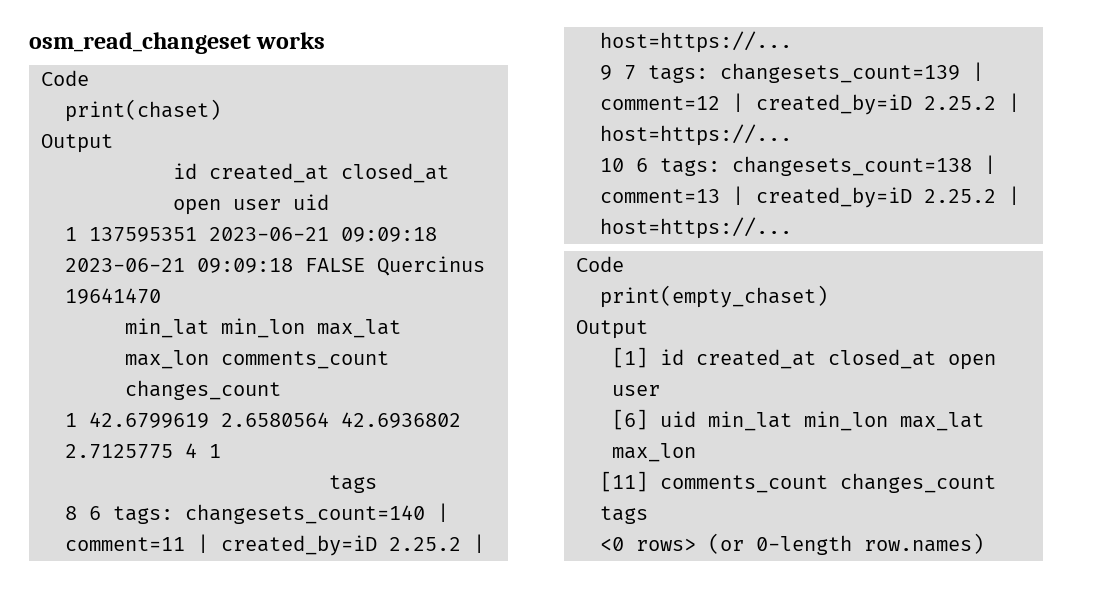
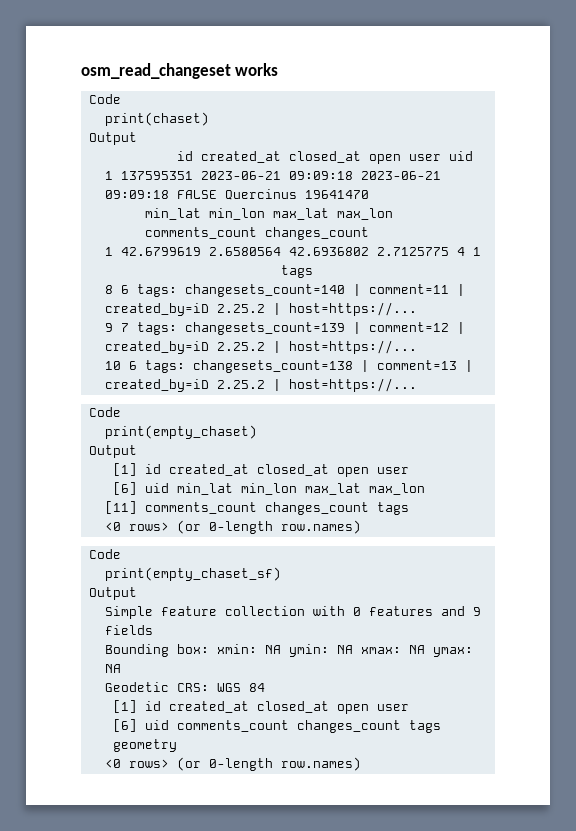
  [11] comments_count changes_count tags
+ <0 rows> (or 0-length row.names)
+ Code
+ print(empty_chaset_sf)
+ Output
+ Simple feature collection with 0 features and 9 fields
+ Bounding box: xmin: NA ymin: NA xmax: NA ymax: NA
+ Geodetic CRS: WGS 84
+ [1] id created_at closed_at open user
+ [6] uid comments_count changes_count tags geometry

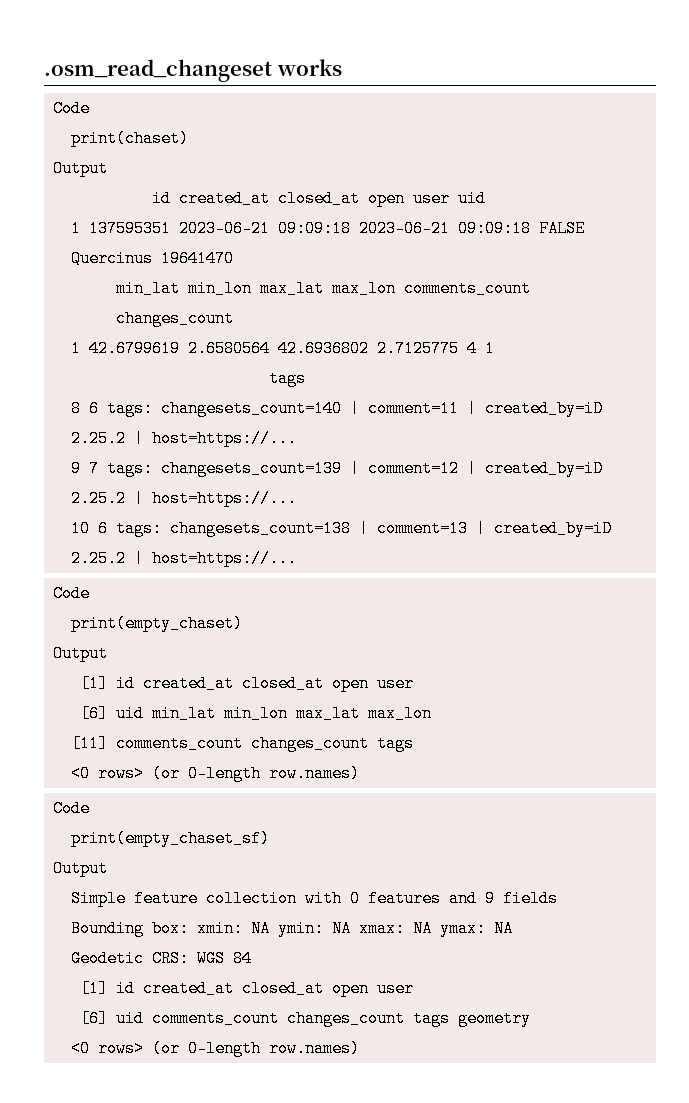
- osm_read_changeset works
+ .osm_read_changeset works

